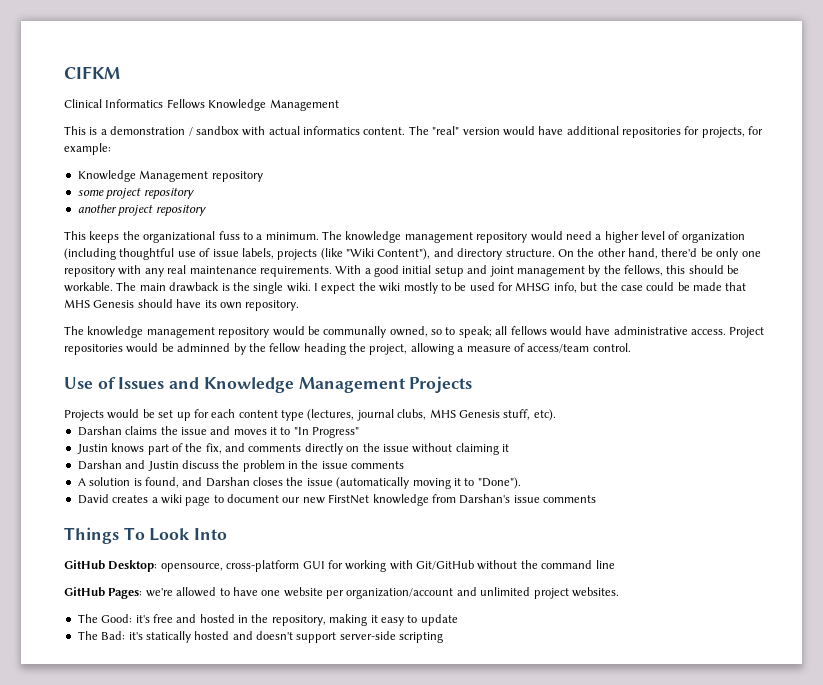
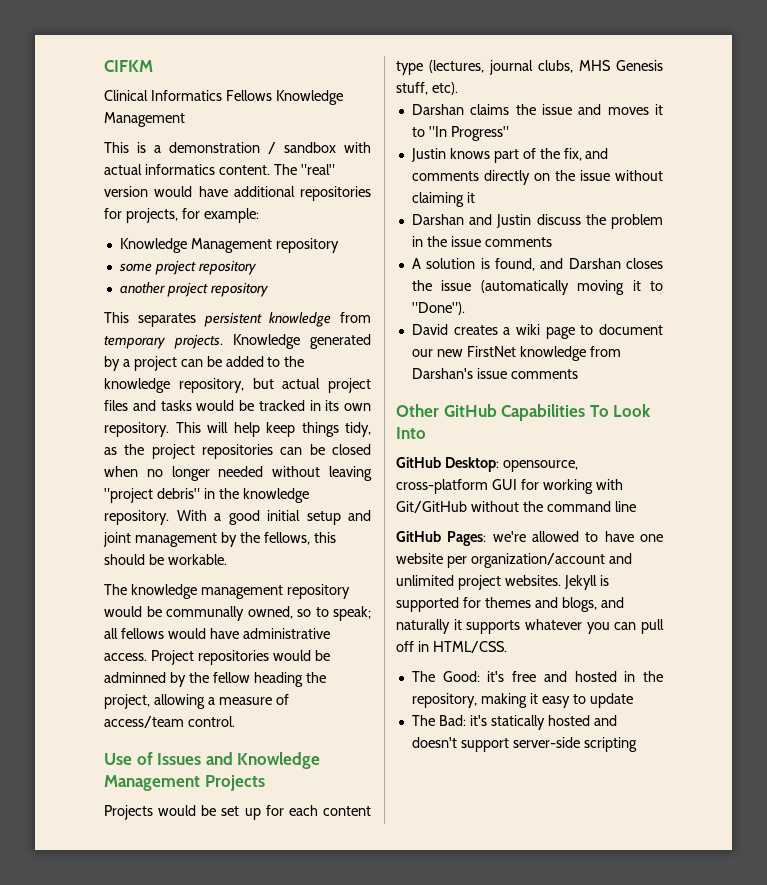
- This keeps the organizational fuss to a minimum. The knowledge management repository would need a higher level of organization (including thoughtful use of issue labels, projects (like "Wiki Content"), and directory structure. On the other hand, there'd be only one repository with any real maintenance requirements.
+ This separates persistent knowledge from temporary projects. Knowledge generated by a project can be added to the knowledge repository, but actual project files and tasks would be tracked in its own repository. This will help keep things tidy, as the project repositories can be closed when no longer needed without leaving "project debris" in the knowledge repository.
- The main drawback is the single wiki. I expect the wiki mostly to be used for MHSG info, but the case could be made that MHS Genesis should have its own repository.
- Things To Look Into
+ Other GitHub Capabilities To Look Into
+ Jekyll is supported for themes and blogs, and naturally it supports whatever you can pull off in HTML/CSS.

